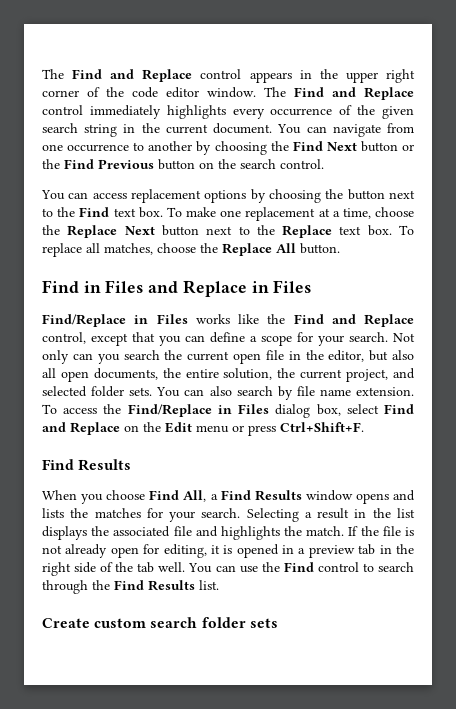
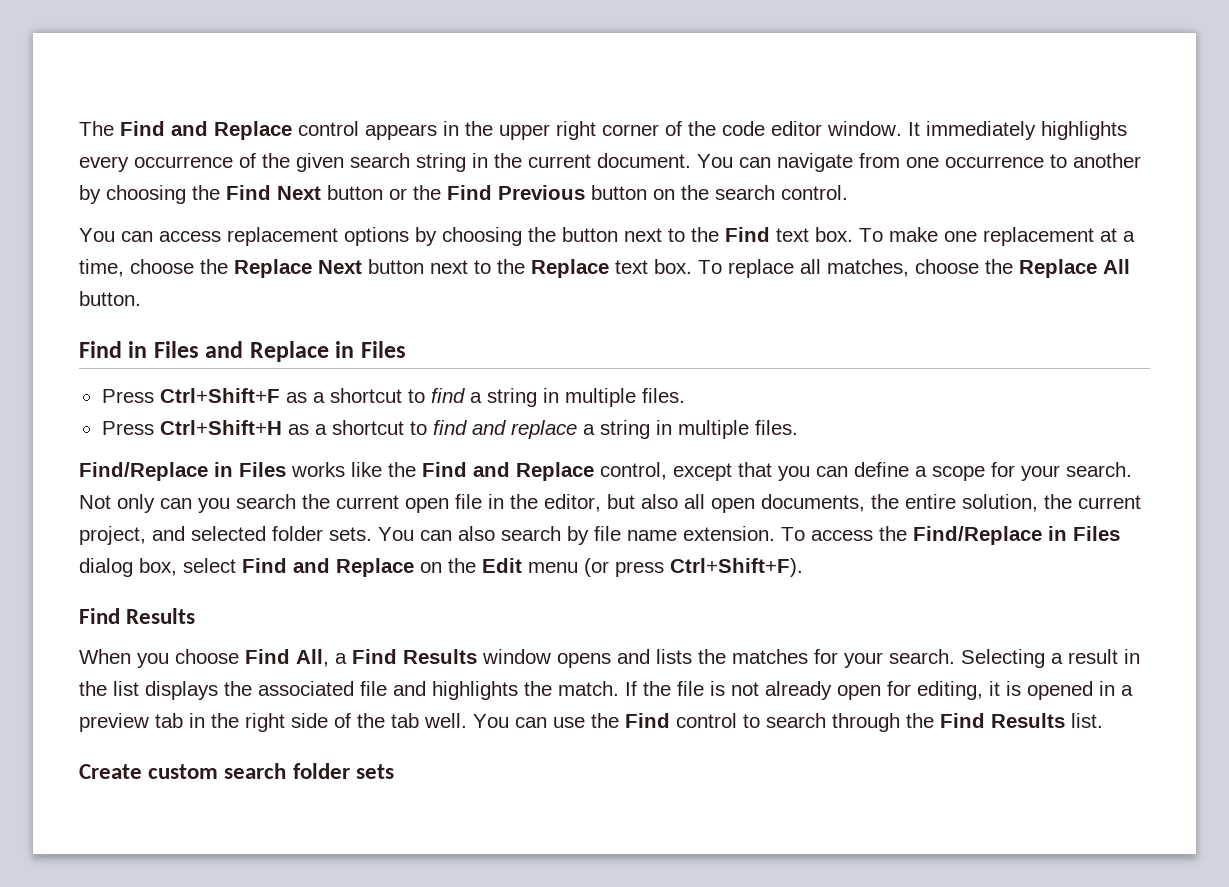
- The Find and Replace control immediately highlights every occurrence of the given search string in the current document.
+ It immediately highlights every occurrence of the given search string in the current document.
+ Press Ctrl+Shift+F as a shortcut to find a string in multiple files.
+ Press Ctrl+Shift+H as a shortcut to find and replace a string in multiple files.
- To access the Find/Replace in Files dialog box, select Find and Replace on the Edit menu or press Ctrl+Shift+F.
+ To access the Find/Replace in Files dialog box, select Find and Replace on the Edit menu (or press Ctrl+Shift+F).

